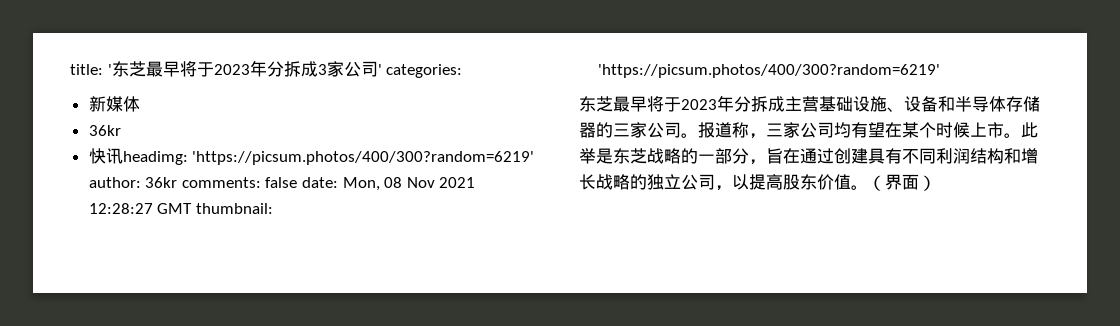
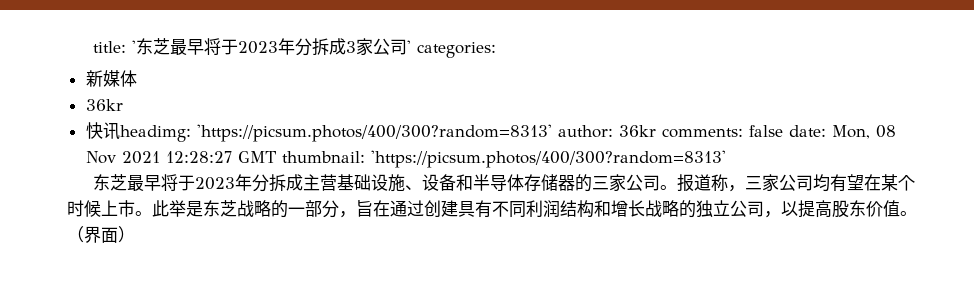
- 快讯headimg: 'https://picsum.photos/400/300?random=6219' author: 36kr comments: false date: Mon, 08 Nov 2021 12:28:27 GMT thumbnail: 'https://picsum.photos/400/300?random=6219'
+ 快讯headimg: 'https://picsum.photos/400/300?random=8313' author: 36kr comments: false date: Mon, 08 Nov 2021 12:28:27 GMT thumbnail: 'https://picsum.photos/400/300?random=8313'

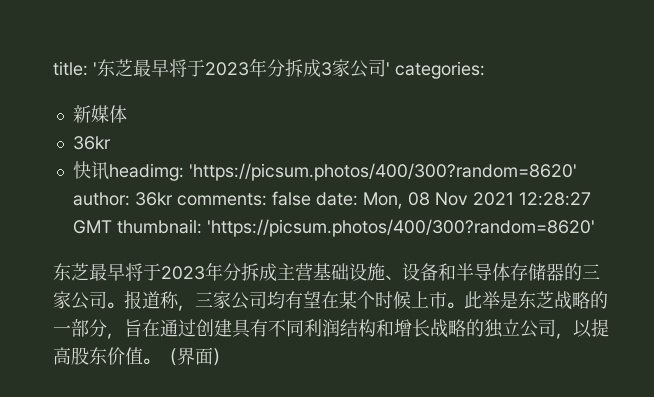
- 快讯headimg: 'https://picsum.photos/400/300?random=8313' author: 36kr comments: false date: Mon, 08 Nov 2021 12:28:27 GMT thumbnail: 'https://picsum.photos/400/300?random=8313'
+ 快讯headimg: 'https://picsum.photos/400/300?random=8620' author: 36kr comments: false date: Mon, 08 Nov 2021 12:28:27 GMT thumbnail: 'https://picsum.photos/400/300?random=8620'

